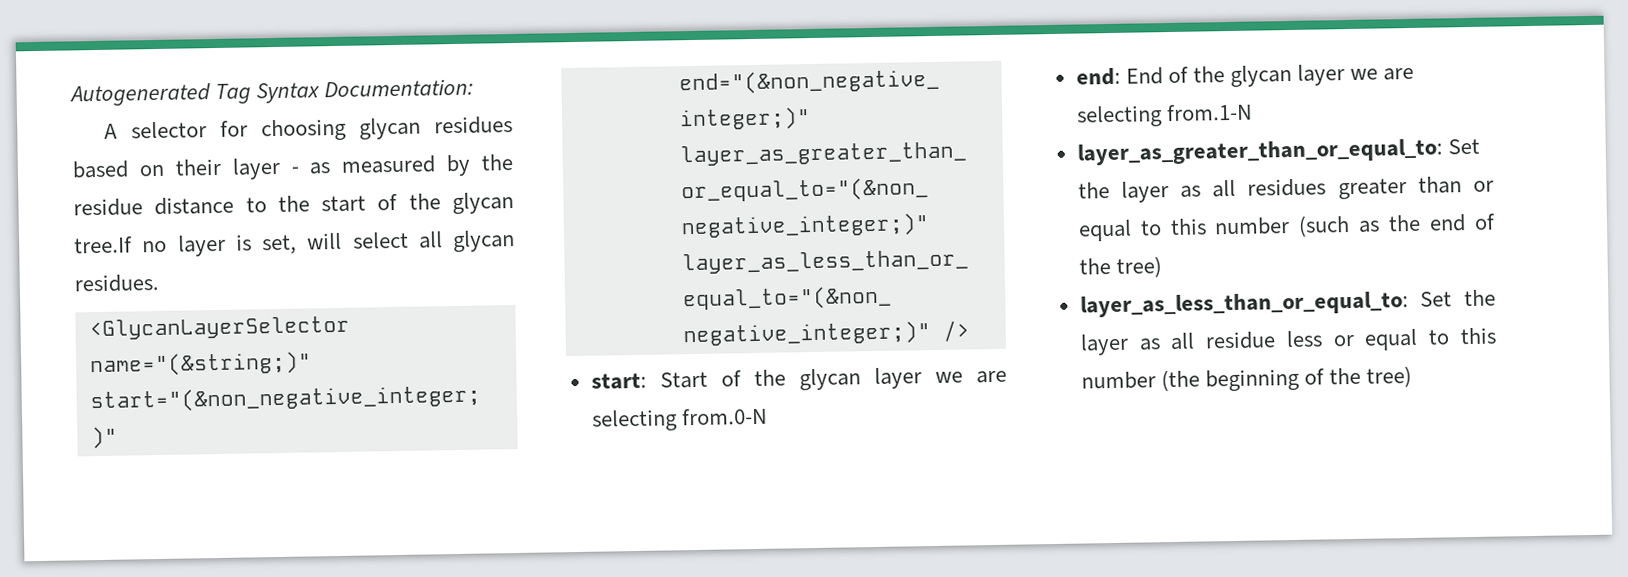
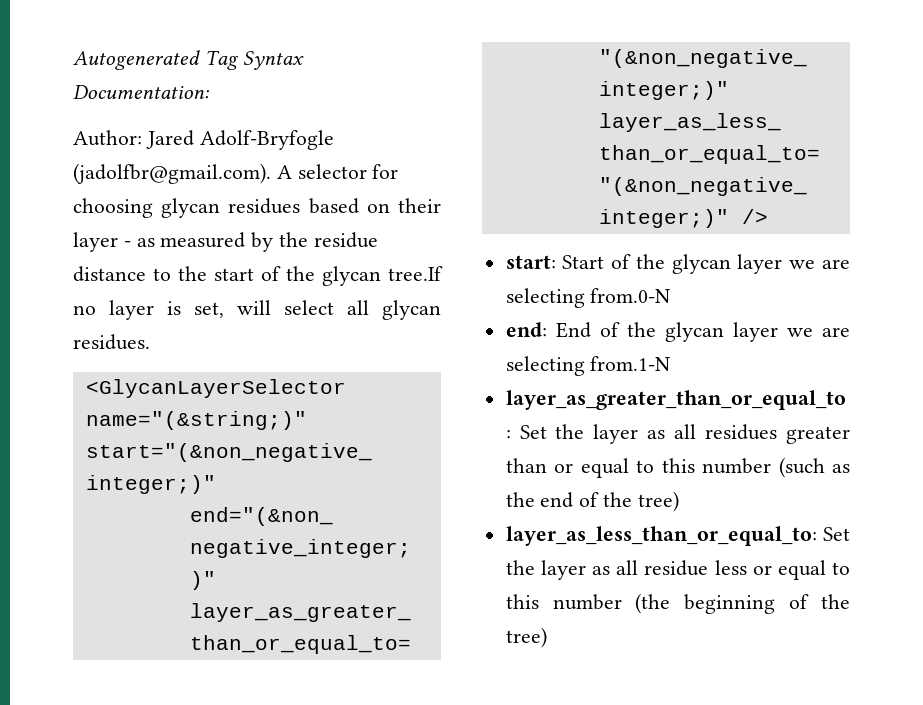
- A selector for choosing glycan residues based on their layer - as measured by the residue distance to the start of the glycan tree.If no layer is set, will select all glycan residues.
+ Author: Jared Adolf-Bryfogle (jadolfbr@gmail.com). A selector for choosing glycan residues based on their layer - as measured by the residue distance to the start of the glycan tree.If no layer is set, will select all glycan residues.

